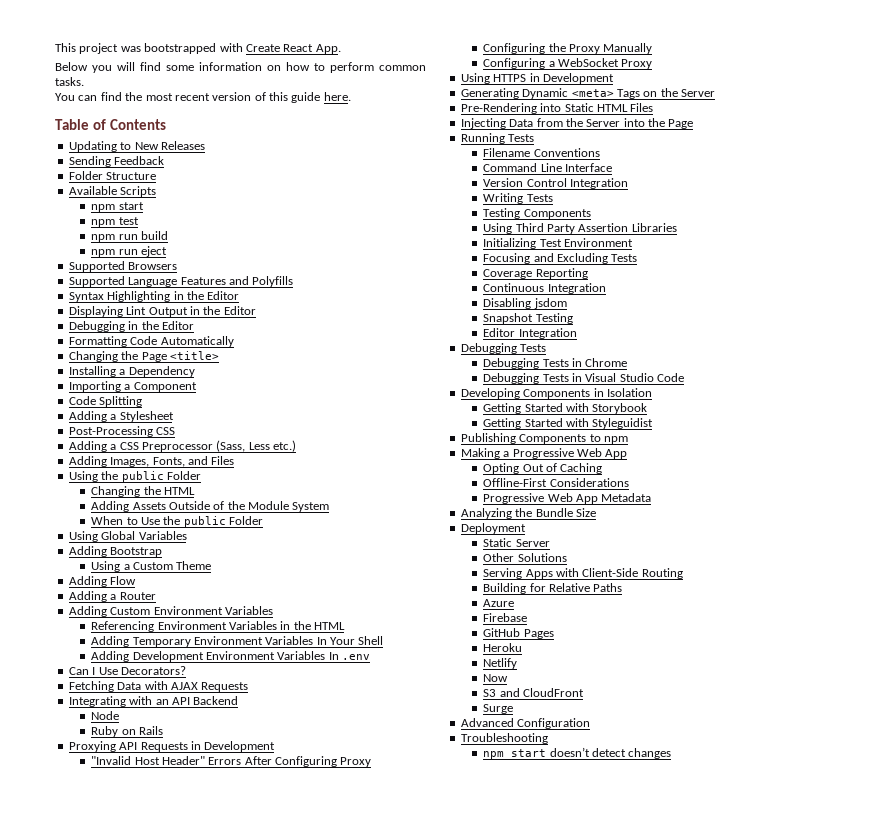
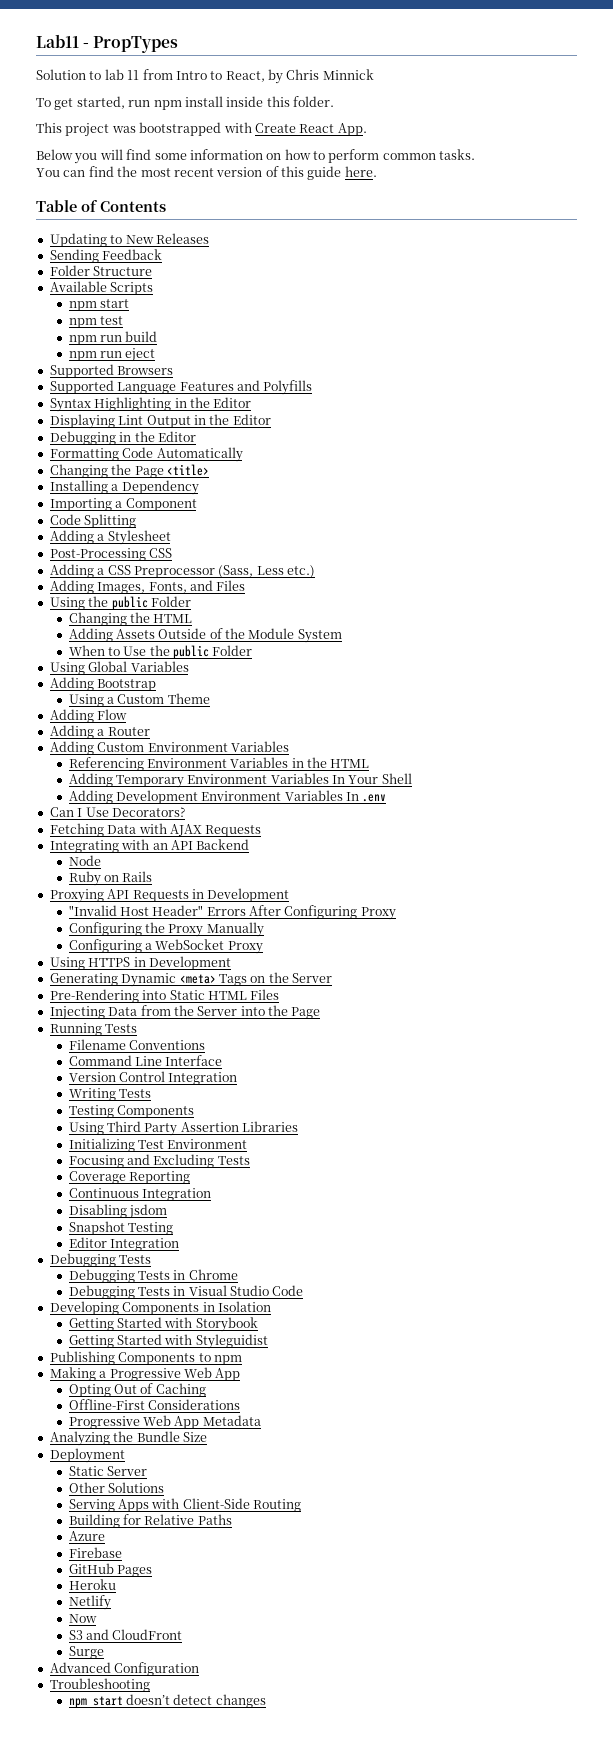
+ Lab11 - PropTypes
+ Solution to lab 11 from Intro to React, by Chris Minnick
+ To get started, run npm install inside this folder.

